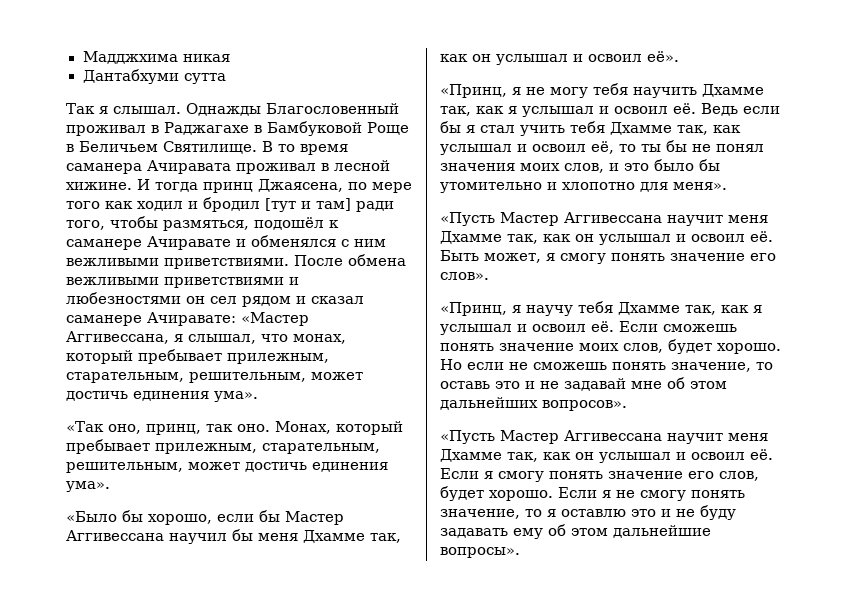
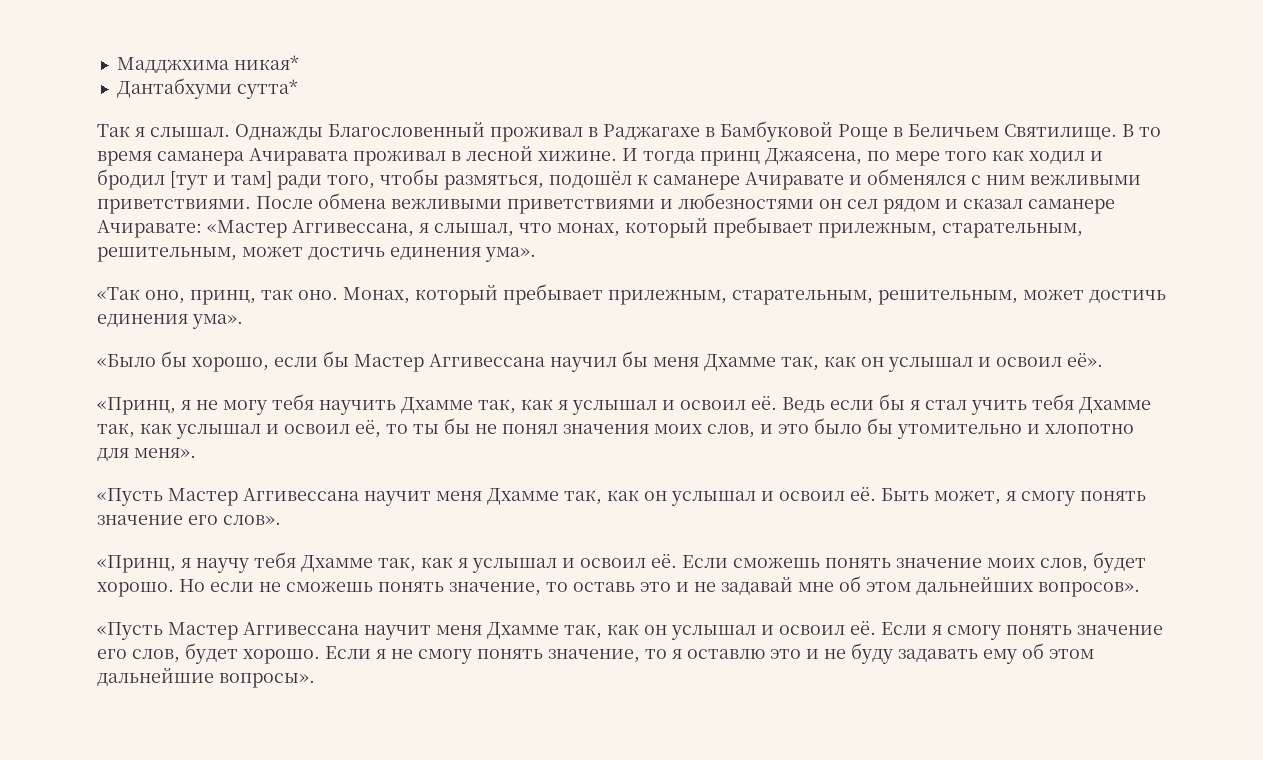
- Мадджхима никая
+ Мадджхима никая*
- Дантабхуми сутта
+ Дантабхуми сутта*

